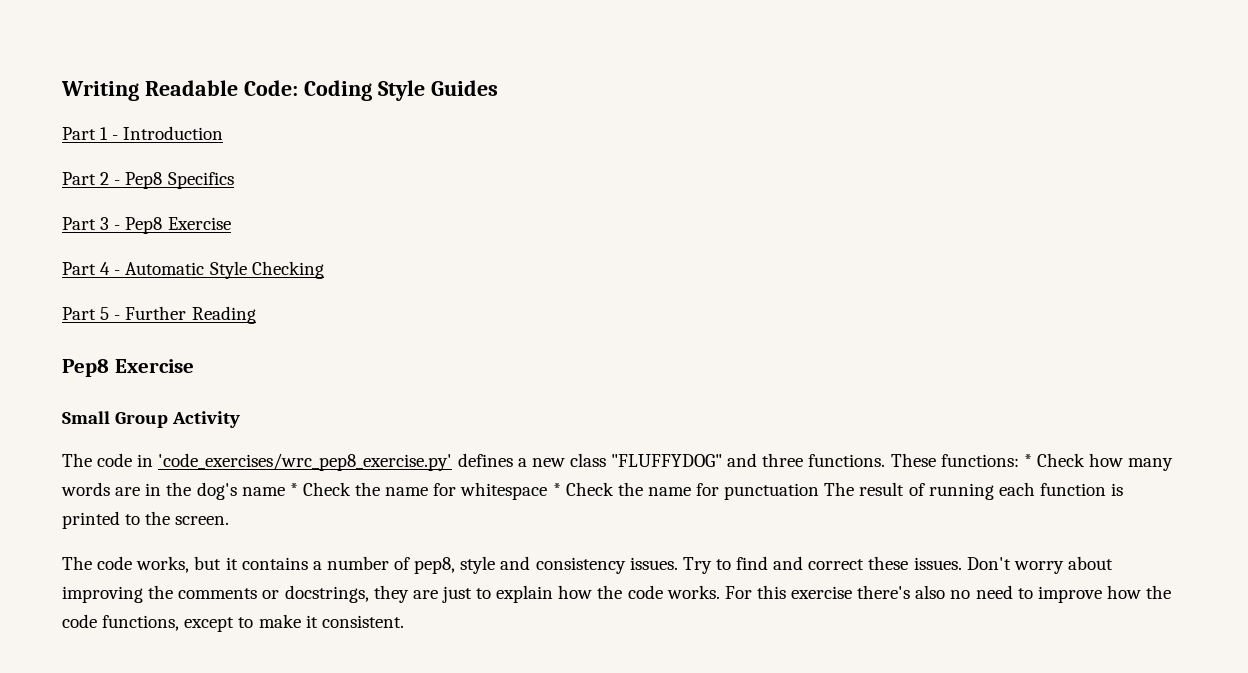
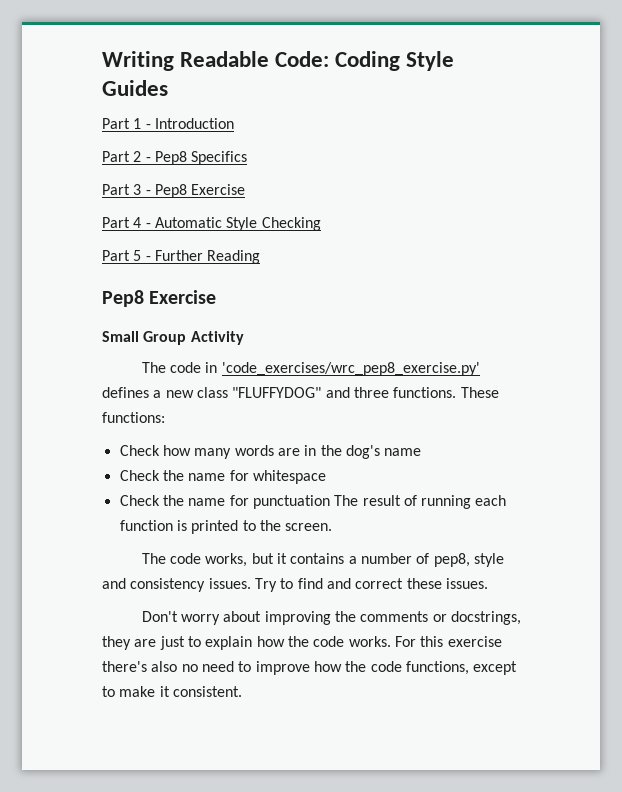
- These functions: * Check how many words are in the dog's name * Check the name for whitespace * Check the name for punctuation The result of running each function is printed to the screen.
+ These functions:
+ Check how many words are in the dog's name
+ Check the name for whitespace
+ Check the name for punctuation The result of running each function is printed to the screen.
- Try to find and correct these issues. Don't worry about improving the comments or docstrings, they are just to explain how the code works.
+ Try to find and correct these issues.
+ Don't worry about improving the comments or docstrings, they are just to explain how the code works.

